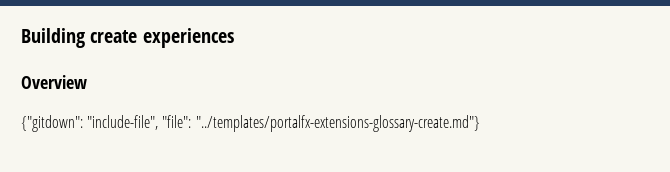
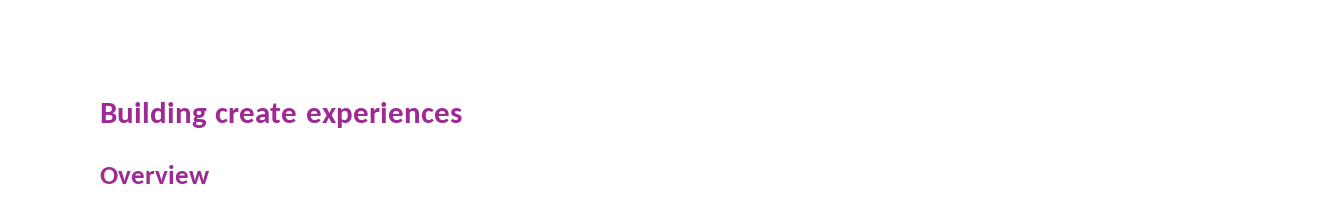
- {"gitdown": "include-file", "file": "../templates/portalfx-extensions-glossary-create.md"}

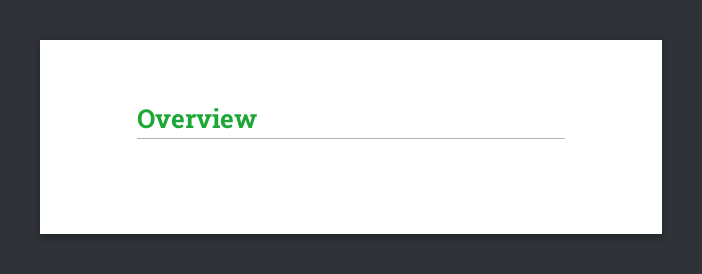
- Building create experiences

